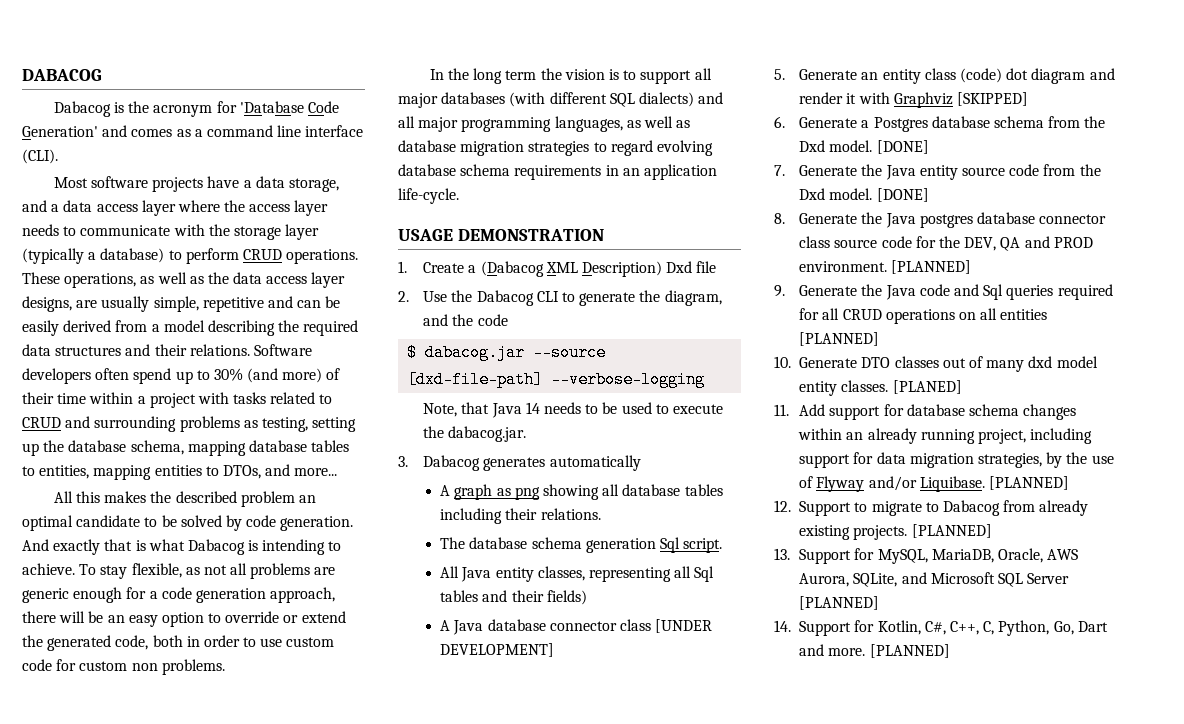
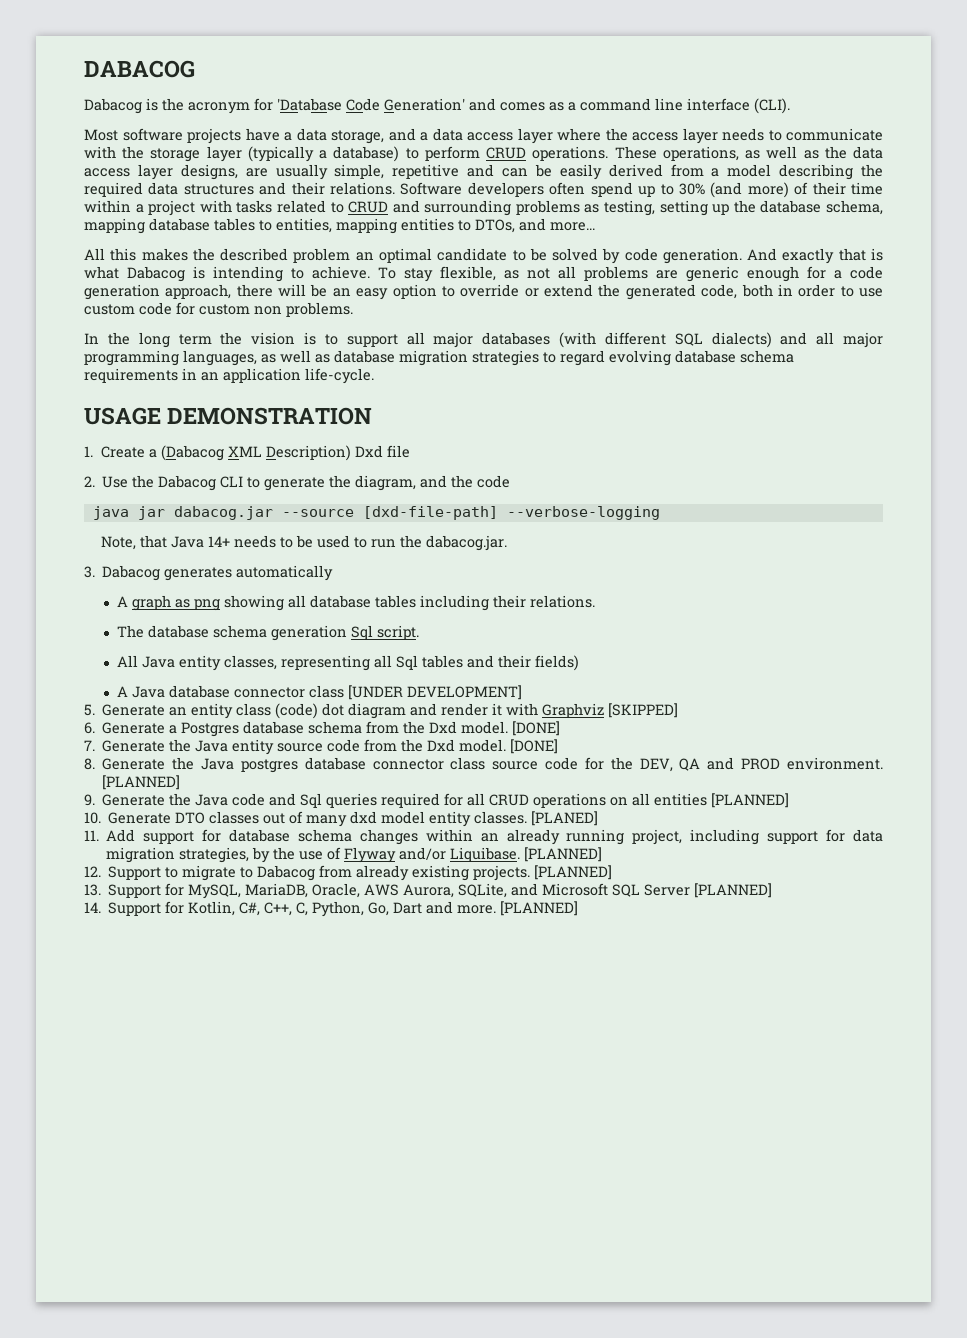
- $ dabacog.jar --source [dxd-file-path] --verbose-logging
+ java jar dabacog.jar --source [dxd-file-path] --verbose-logging
- Note, that Java 14 needs to be used to execute the dabacog.jar.
+ Note, that Java 14+ needs to be used to run the dabacog.jar.

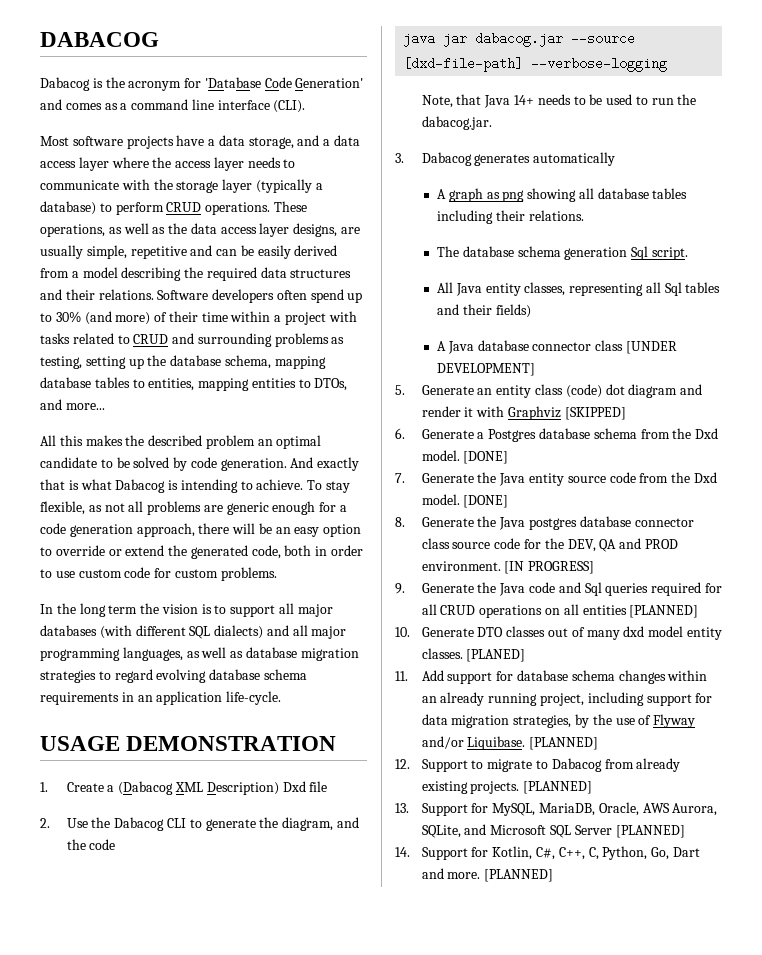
- To stay flexible, as not all problems are generic enough for a code generation approach, there will be an easy option to override or extend the generated code, both in order to use custom code for custom non problems.
+ To stay flexible, as not all problems are generic enough for a code generation approach, there will be an easy option to override or extend the generated code, both in order to use custom code for custom problems.
- 8. Generate the Java postgres database connector class source code for the DEV, QA and PROD environment. [PLANNED]
+ 8. Generate the Java postgres database connector class source code for the DEV, QA and PROD environment. [IN PROGRESS]

